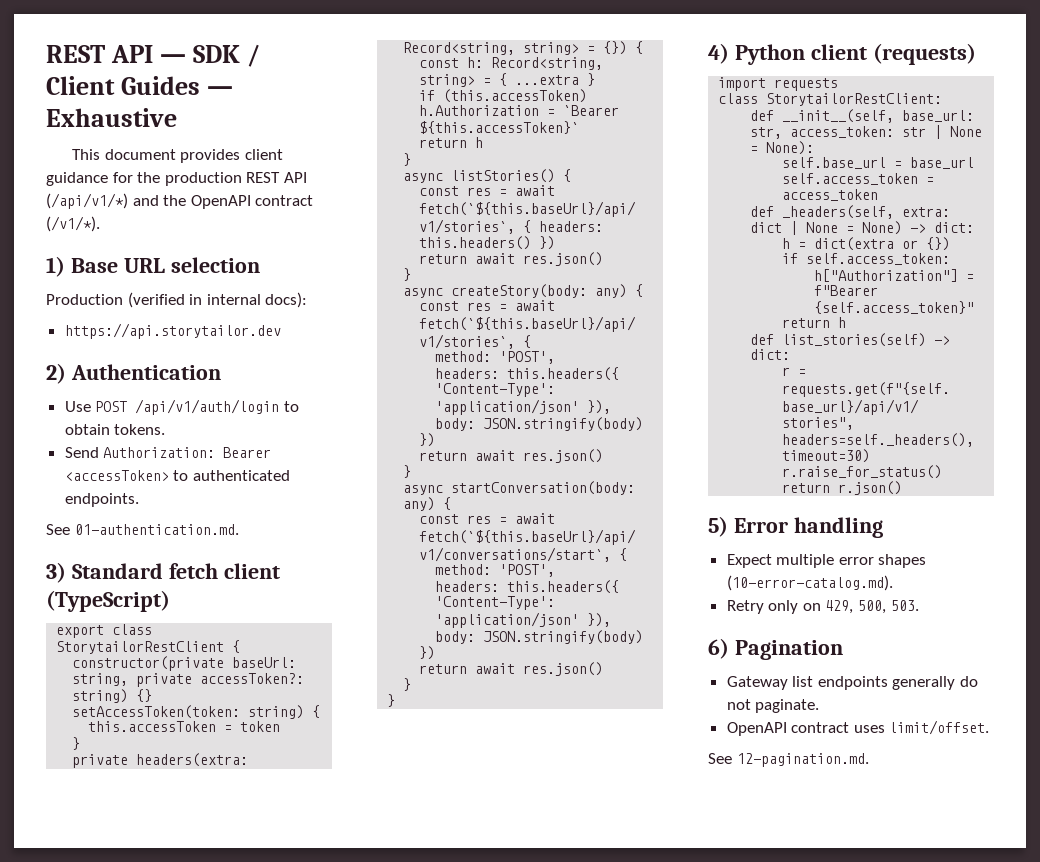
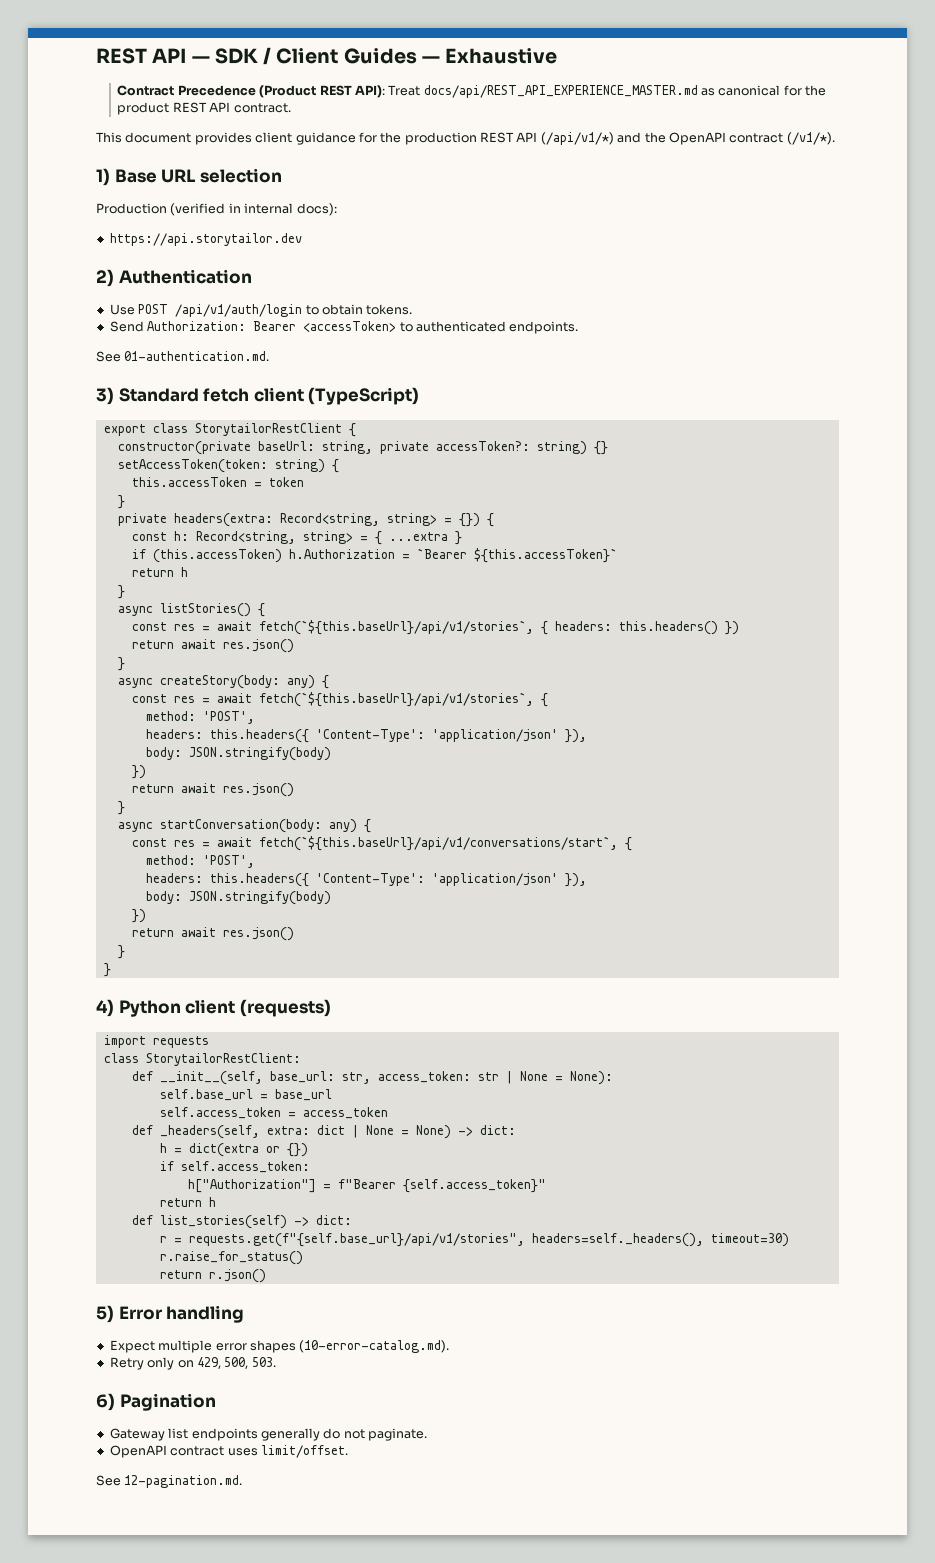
+ Contract Precedence (Product REST API): Treat docs/api/REST_API_EXPERIENCE_MASTER.md as canonical for the product REST API contract.

